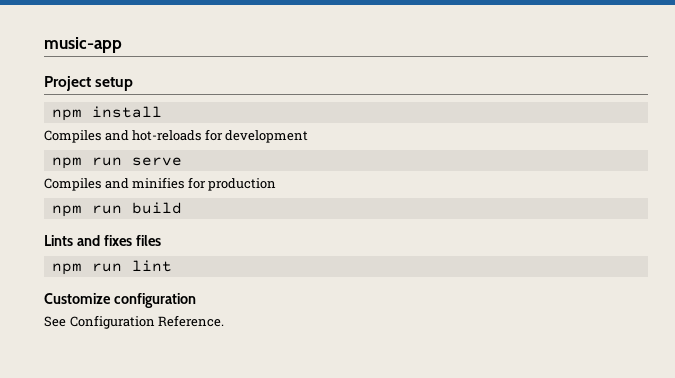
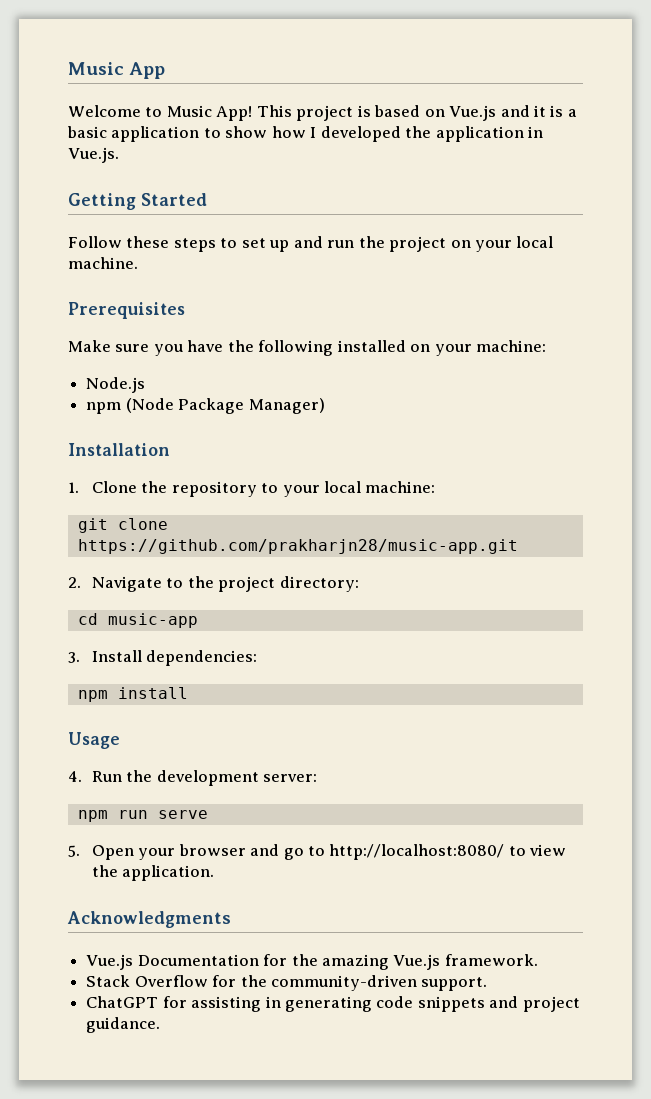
- music-app
- Project setup
+ Music App
+ Welcome to Music App! This project is based on Vue.js and it is a basic application to show how I developed the application in Vue.js.
+ Getting Started
+ Follow these steps to set up and run the project on your local machine.
+ Prerequisites
+ Make sure you have the following installed on your machine:
+ Node.js
+ npm (Node Package Manager)
+ Installation
+ 1. Clone the repository to your local machine:
+ git clone https://github.com/prakharjn28/music-app.git
+ 2. Navigate to the project directory:
+ cd music-app
+ 3. Install dependencies:
  npm install
- Compiles and hot-reloads for development
+ Usage
+ 4. Run the development server:
- Compiles and minifies for production
- npm run build
- Lints and fixes files
- npm run lint
- Customize configuration
- See Configuration Reference.
+ 5. Open your browser and go to http://localhost:8080/ to view the application.
+ Acknowledgments
+ Vue.js Documentation for the amazing Vue.js framework.
+ Stack Overflow for the community-driven support.
+ ChatGPT for assisting in generating code snippets and project guidance.

